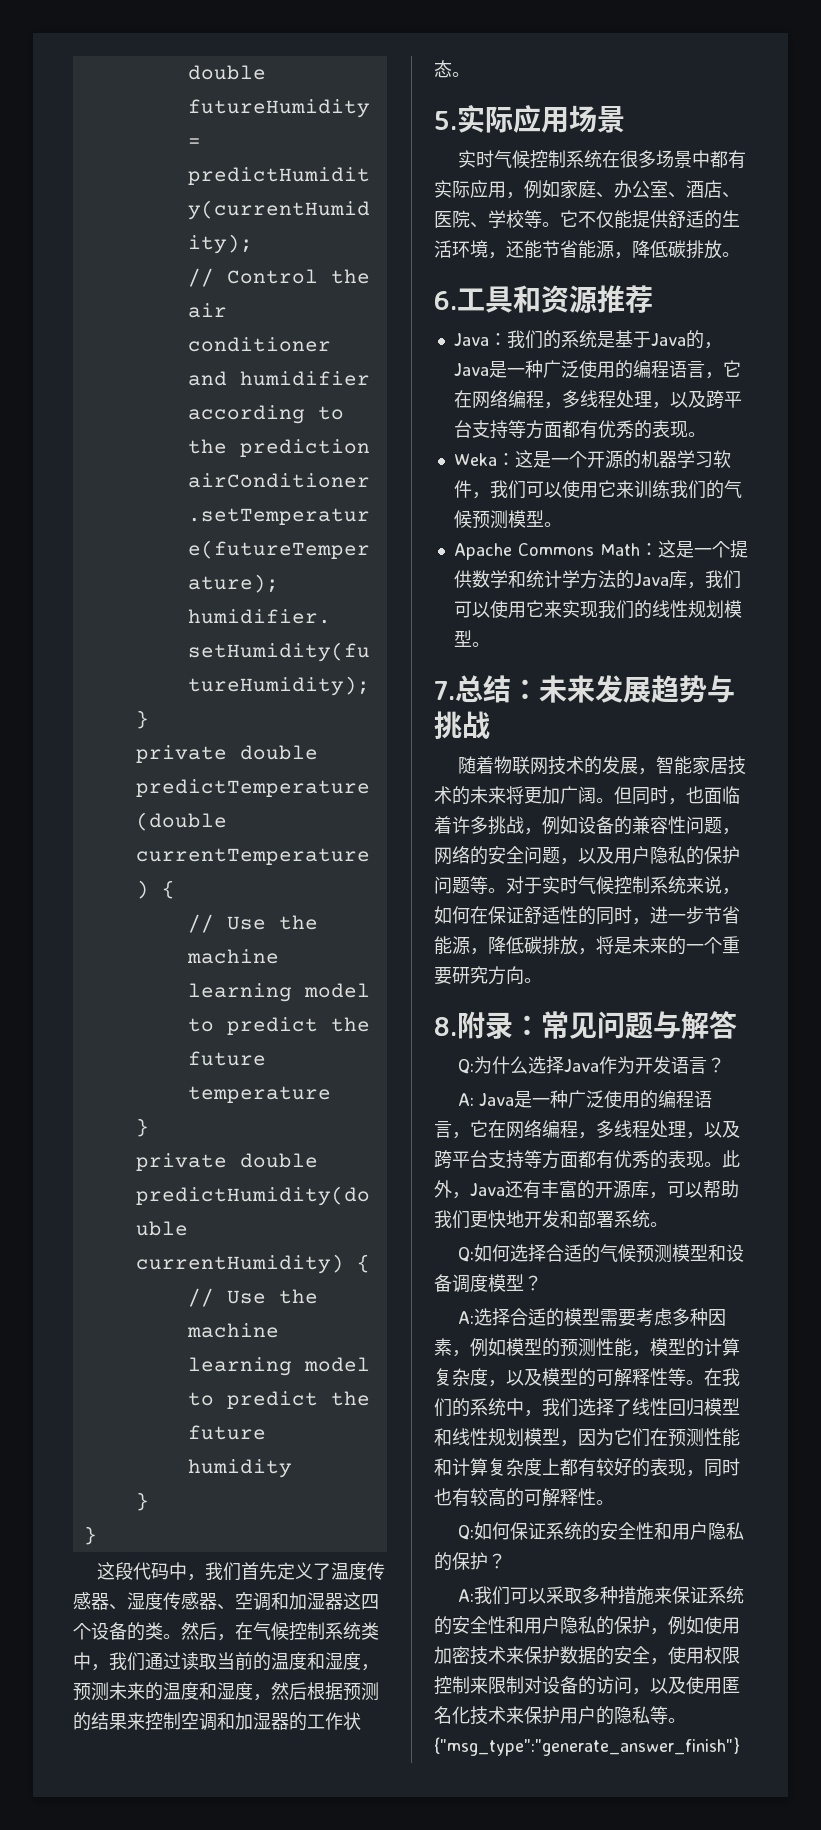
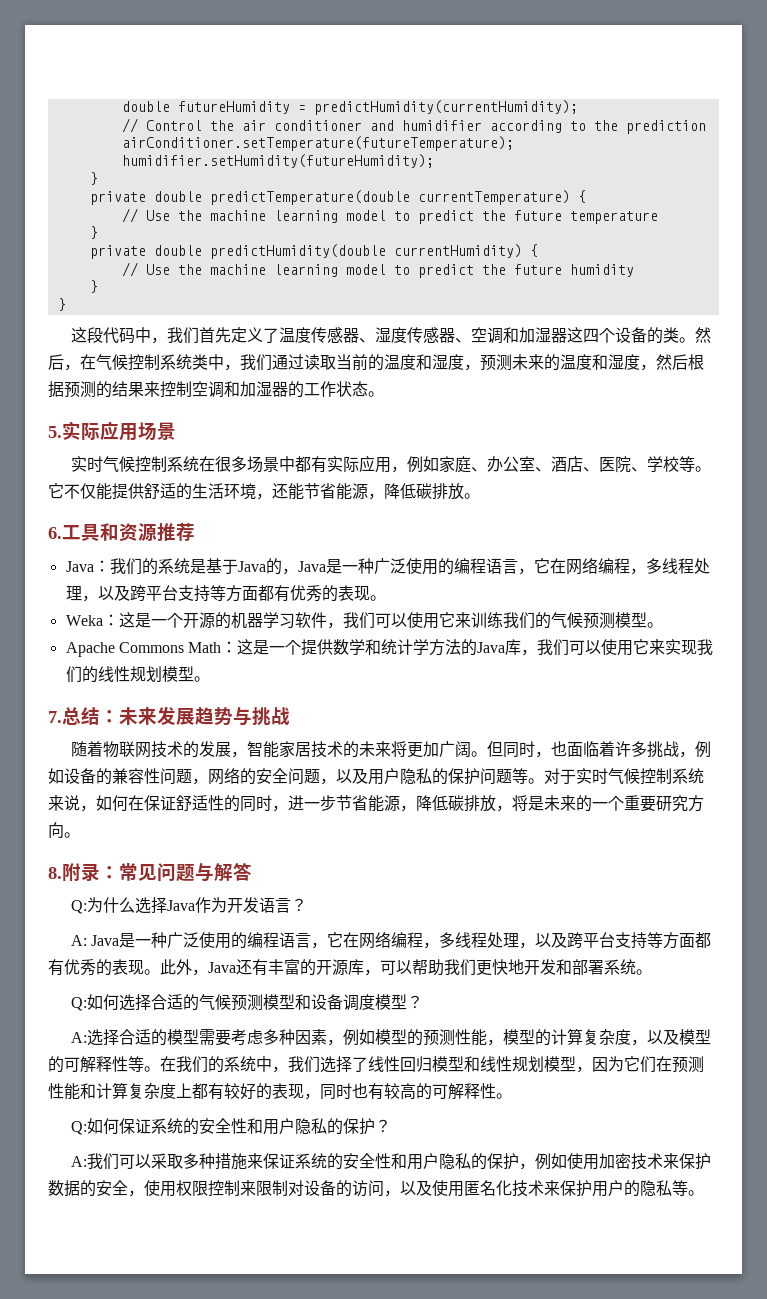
- {"msg_type":"generate_answer_finish"}

